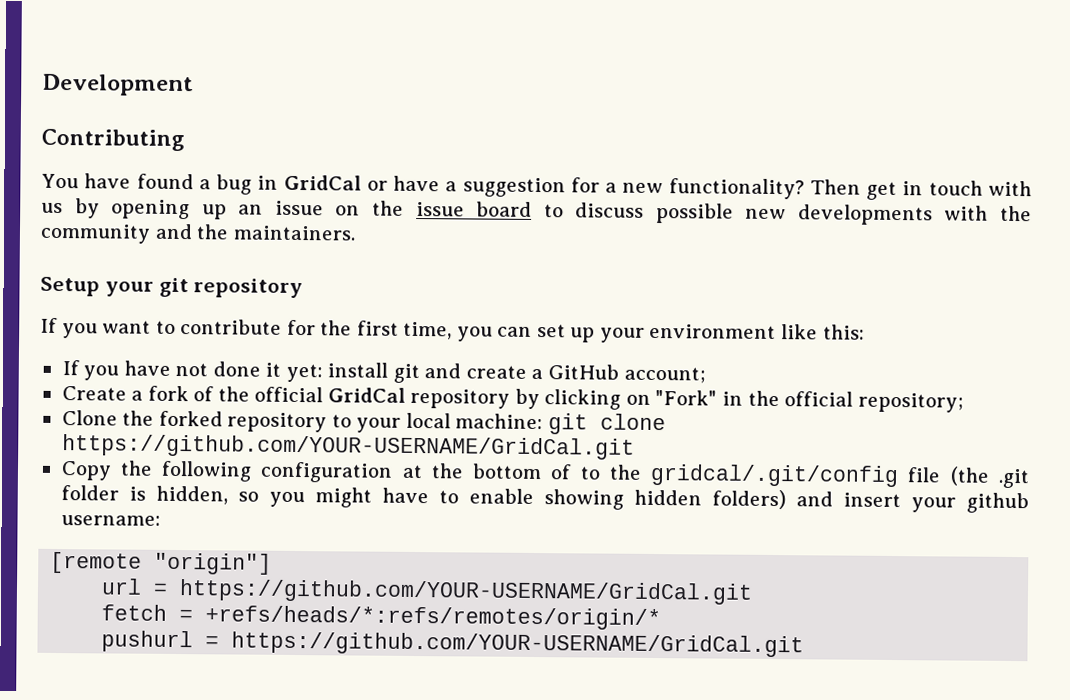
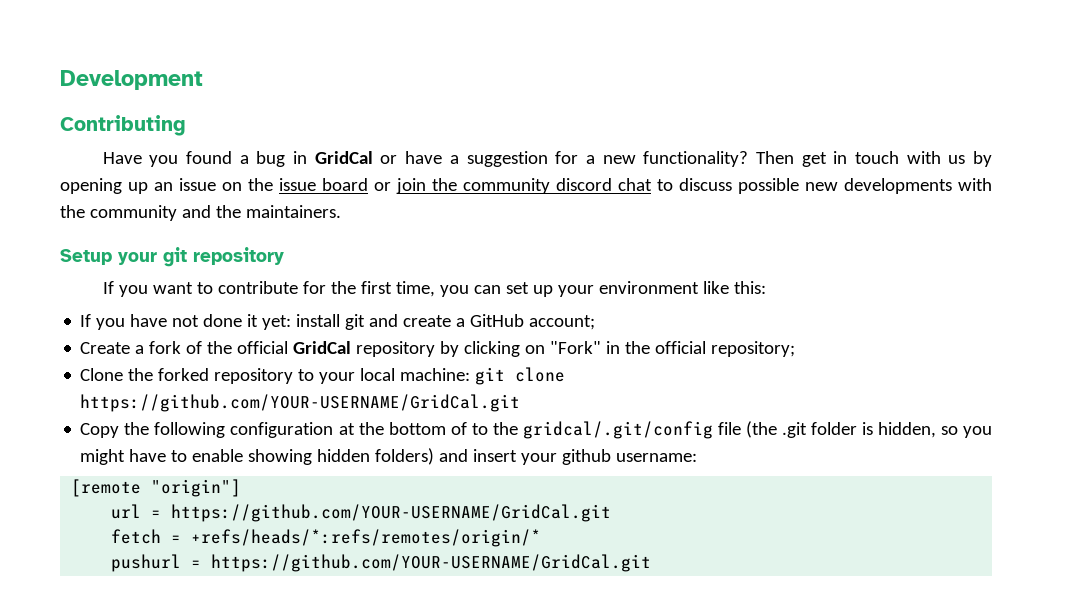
- You have found a bug in GridCal or have a suggestion for a new functionality?
+ Have you found a bug in GridCal or have a suggestion for a new functionality?
- Then get in touch with us by opening up an issue on the issue board to discuss possible new developments with the community and the maintainers.
+ Then get in touch with us by opening up an issue on the issue board or join the community discord chat to discuss possible new developments with the community and the maintainers.

